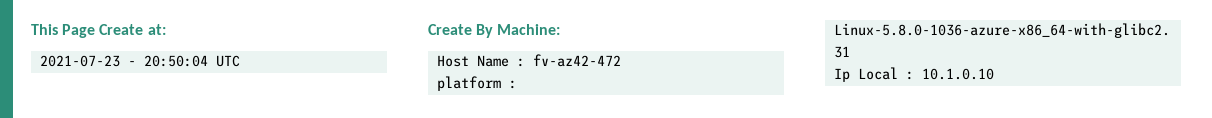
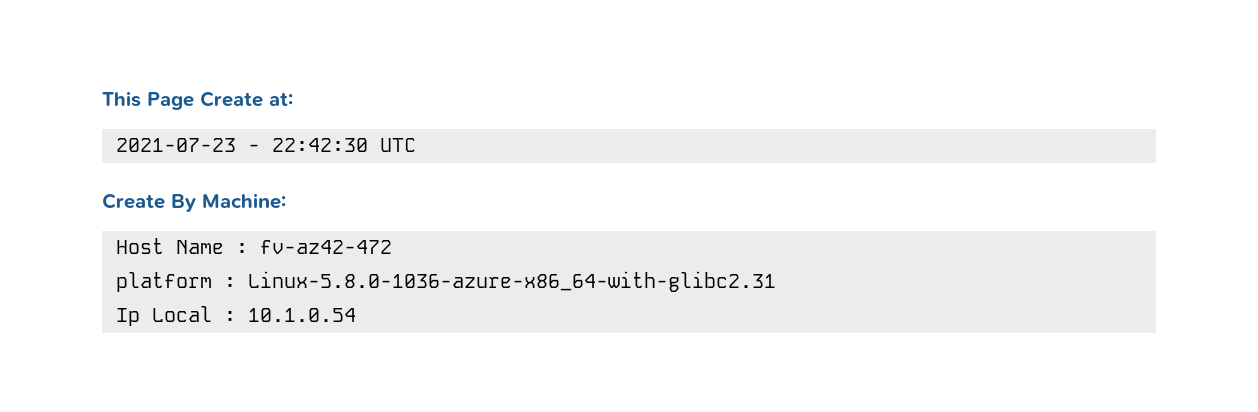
- 2021-07-23 - 20:50:04 UTC
+ 2021-07-23 - 22:42:30 UTC
- Ip Local : 10.1.0.10
+ Ip Local : 10.1.0.54

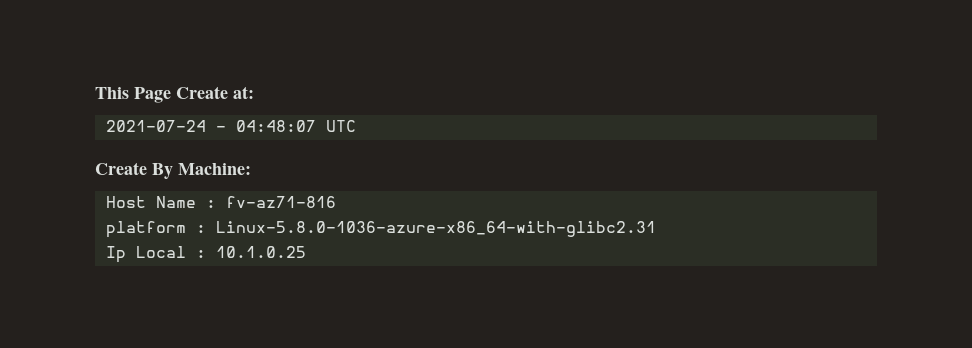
- 2021-07-23 - 22:42:30 UTC
+ 2021-07-24 - 04:48:07 UTC
- Host Name : fv-az42-472
+ Host Name : fv-az71-816
- Ip Local : 10.1.0.54
+ Ip Local : 10.1.0.25

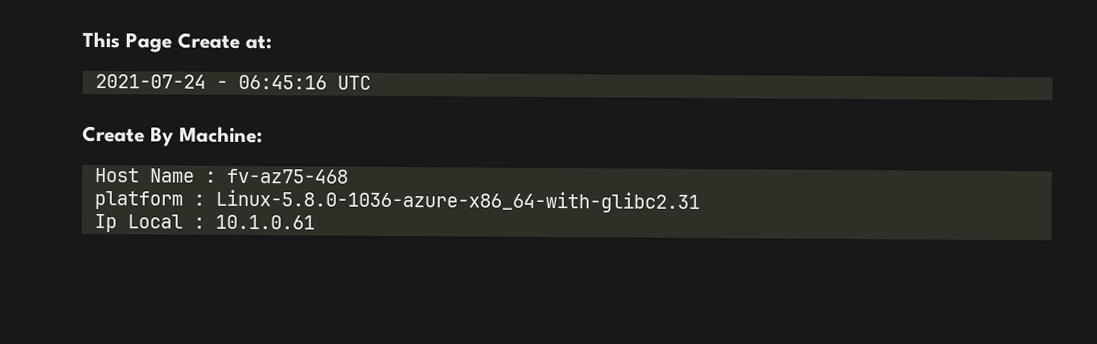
- 2021-07-24 - 04:48:07 UTC
+ 2021-07-24 - 06:45:16 UTC
- Host Name : fv-az71-816
+ Host Name : fv-az75-468
- Ip Local : 10.1.0.25
+ Ip Local : 10.1.0.61

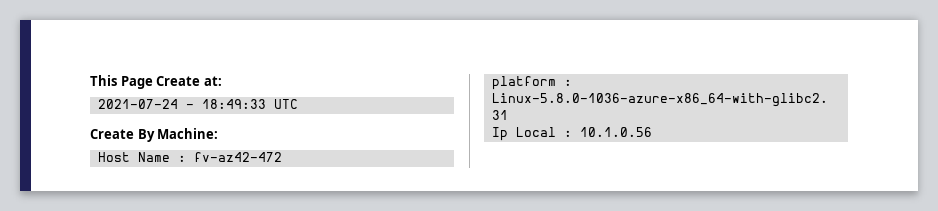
- 2021-07-24 - 06:45:16 UTC
+ 2021-07-24 - 18:49:33 UTC
- Host Name : fv-az75-468
+ Host Name : fv-az42-472
- Ip Local : 10.1.0.61
+ Ip Local : 10.1.0.56

